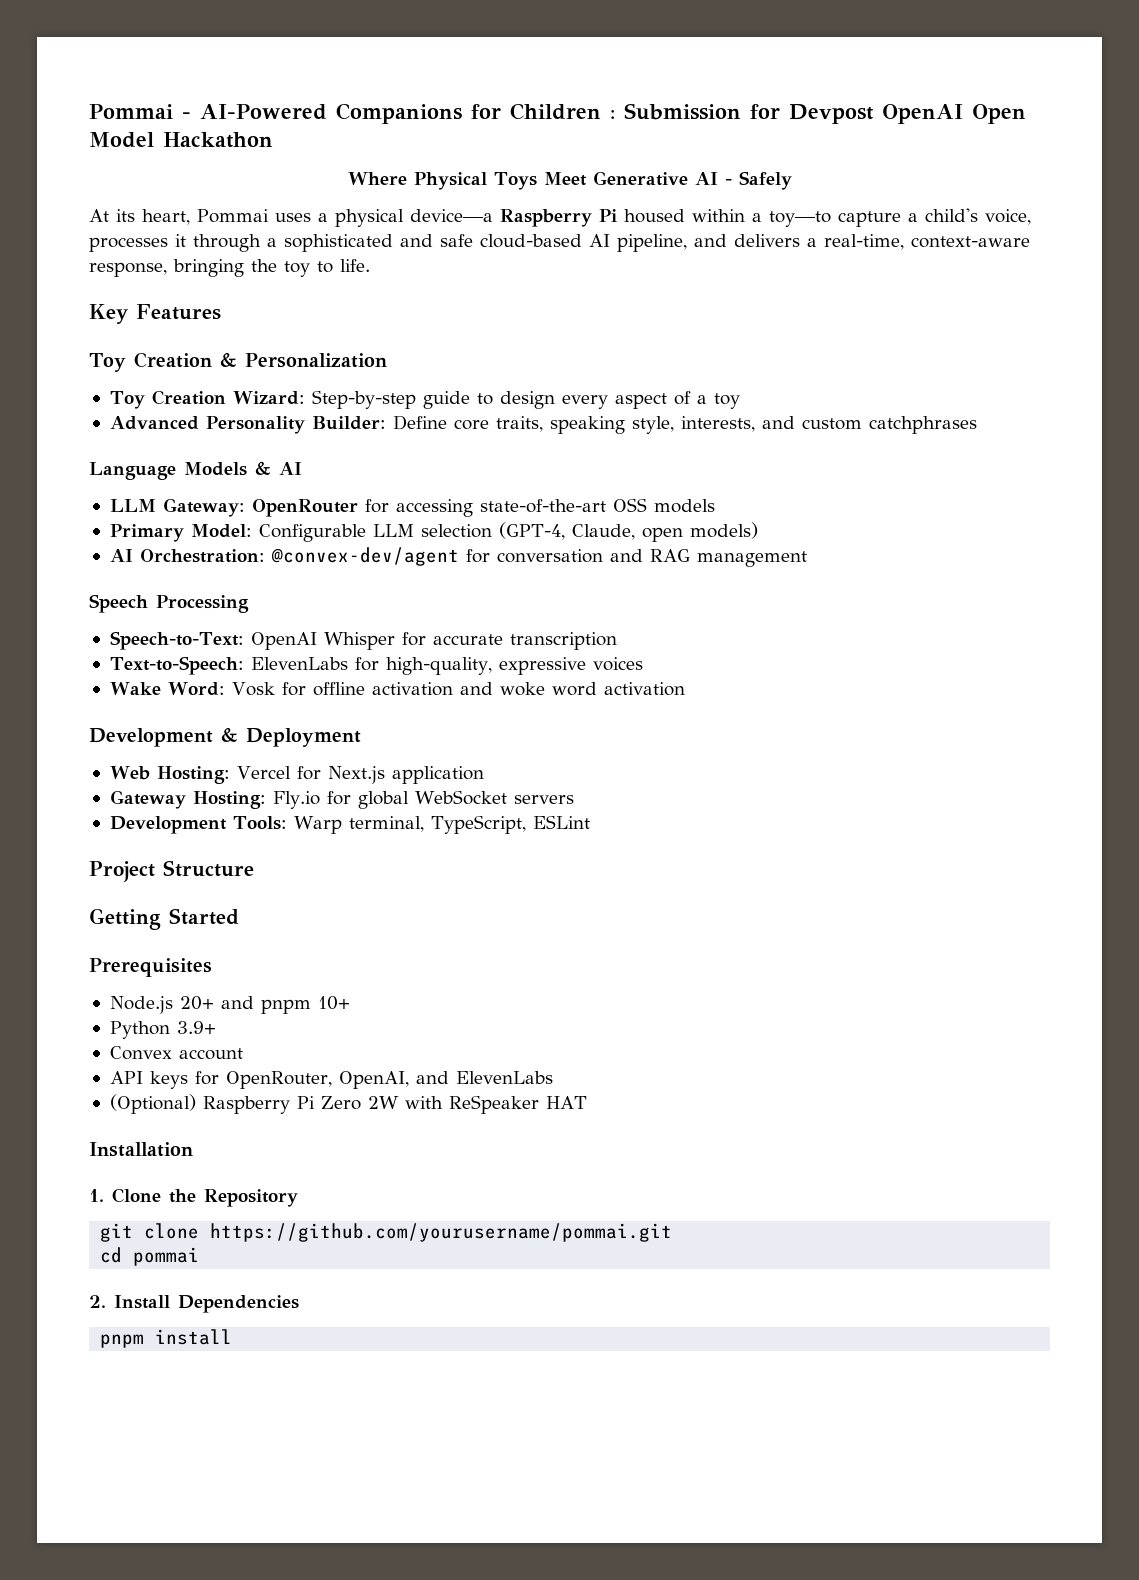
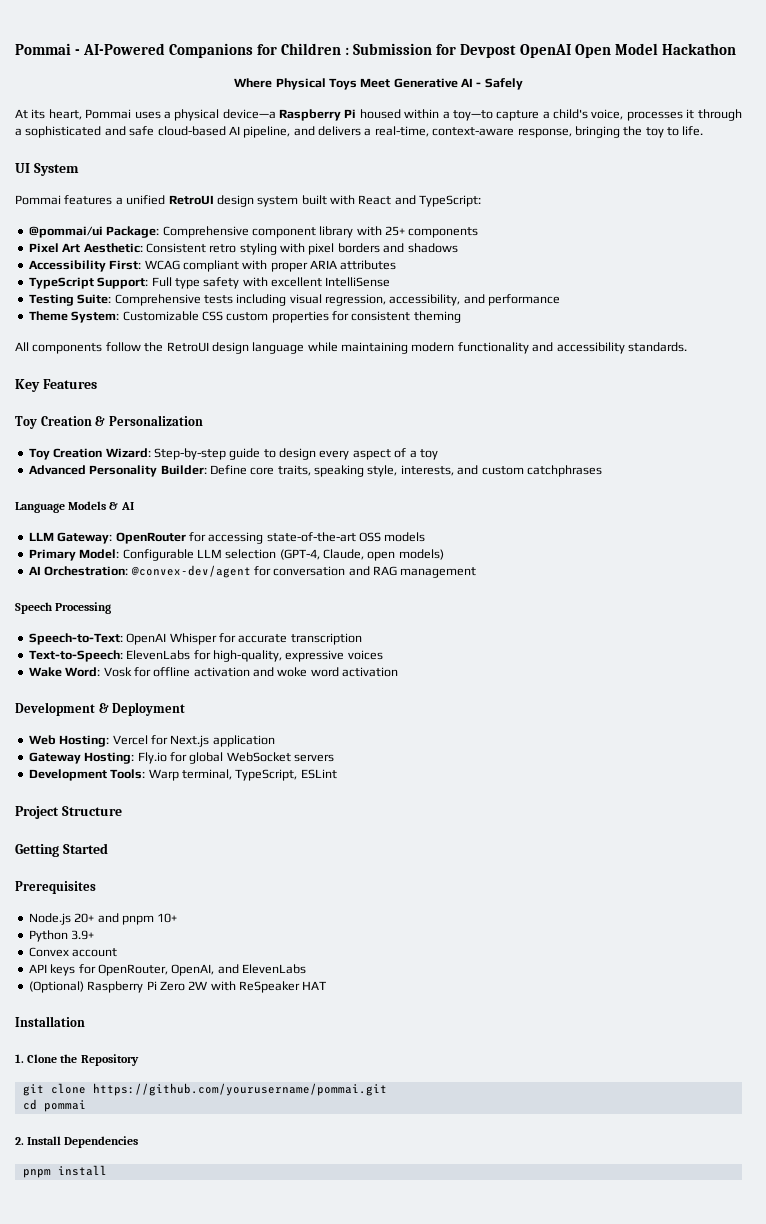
+ UI System
+ Pommai features a unified RetroUI design system built with React and TypeScript:
+ @pommai/ui Package: Comprehensive component library with 25+ components
+ Pixel Art Aesthetic: Consistent retro styling with pixel borders and shadows
+ Accessibility First: WCAG compliant with proper ARIA attributes
+ TypeScript Support: Full type safety with excellent IntelliSense
+ Testing Suite: Comprehensive tests including visual regression, accessibility, and performance
+ Theme System: Customizable CSS custom properties for consistent theming
+ All components follow the RetroUI design language while maintaining modern functionality and accessibility standards.

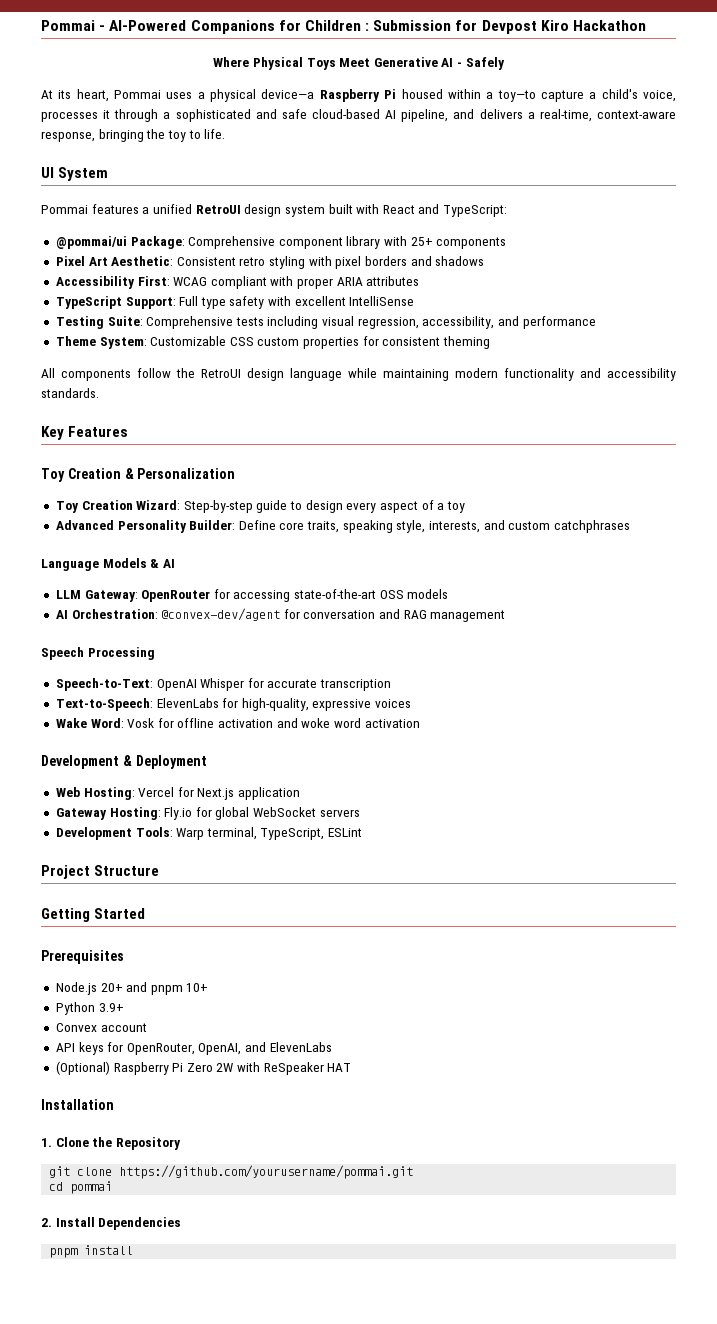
- Pommai - AI-Powered Companions for Children : Submission for Devpost OpenAI Open Model Hackathon
+ Pommai - AI-Powered Companions for Children : Submission for Devpost Kiro Hackathon
- Primary Model: Configurable LLM selection (GPT-4, Claude, open models)

